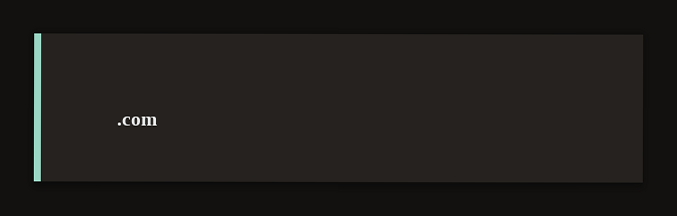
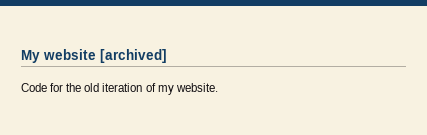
- .com
+ My website [archived]
+ Code for the old iteration of my website.

